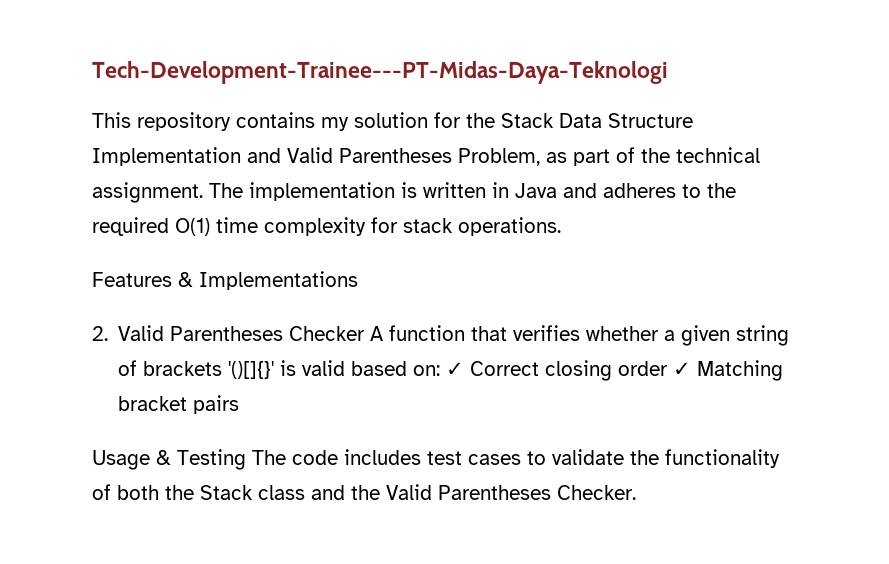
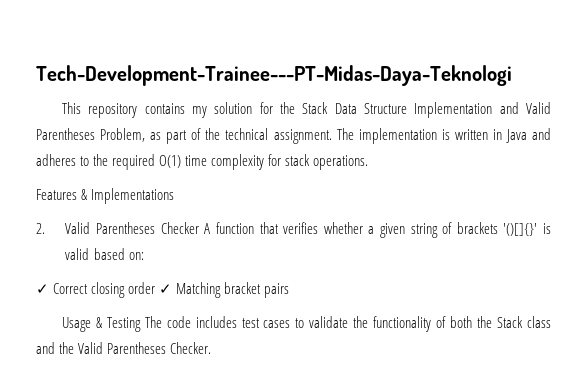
- 2. Valid Parentheses Checker A function that verifies whether a given string of brackets '()[]{}' is valid based on: ✓ Correct closing order ✓ Matching bracket pairs
+ 2. Valid Parentheses Checker A function that verifies whether a given string of brackets '()[]{}' is valid based on:
+ ✓ Correct closing order ✓ Matching bracket pairs

